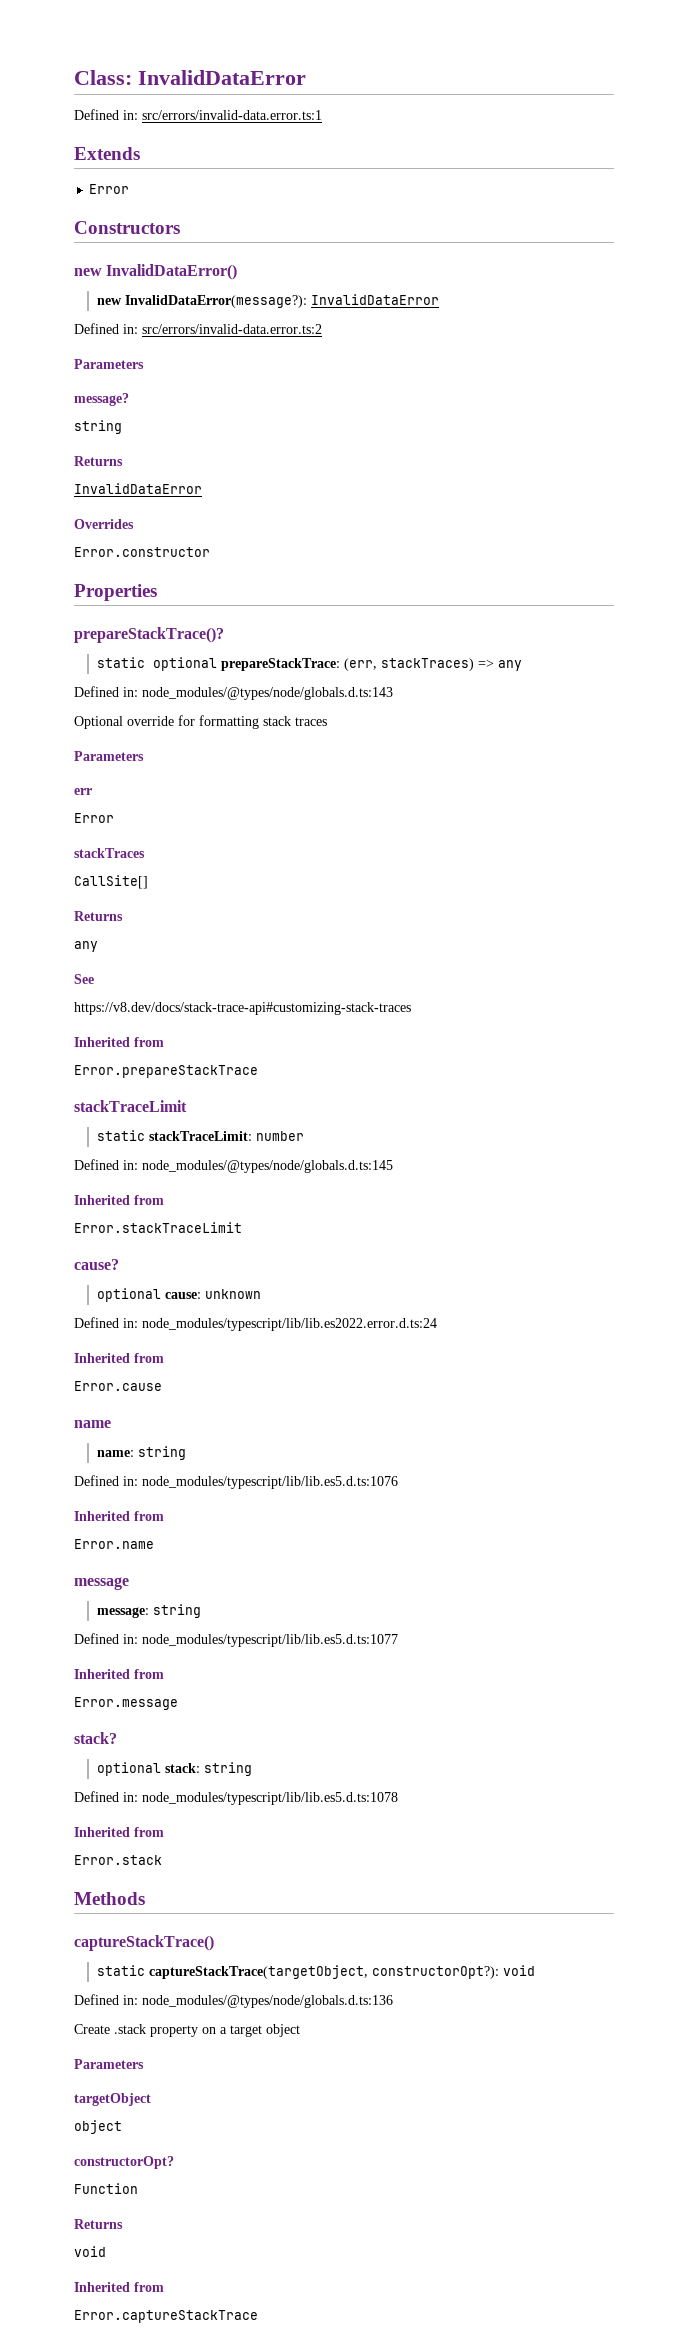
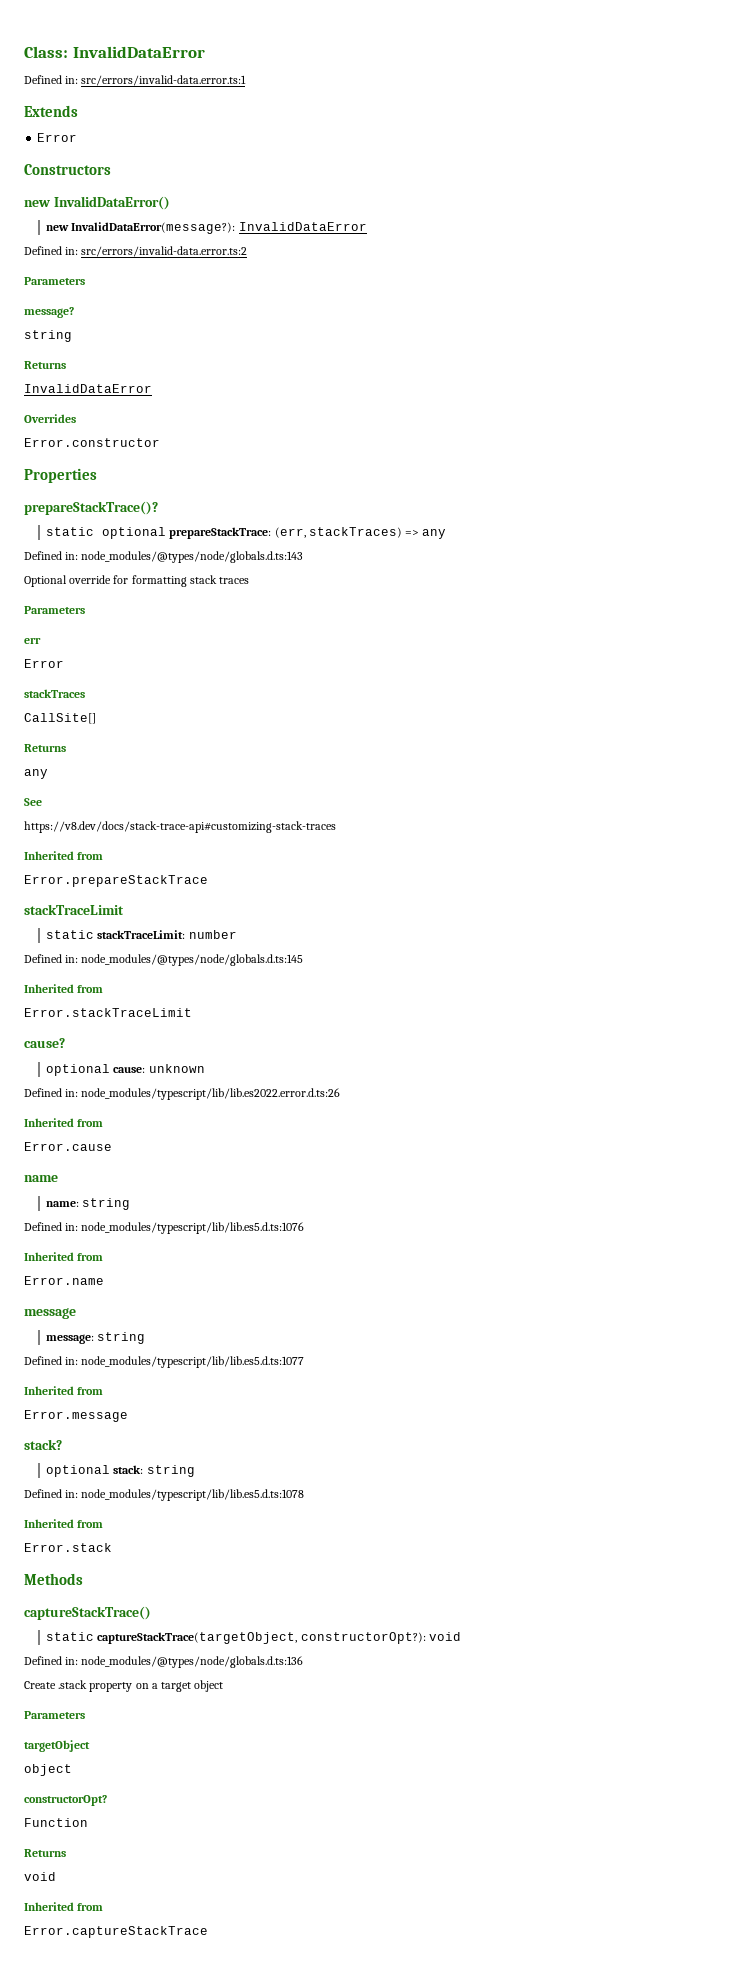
- Defined in: node_modules/typescript/lib/lib.es2022.error.d.ts:24
+ Defined in: node_modules/typescript/lib/lib.es2022.error.d.ts:26

